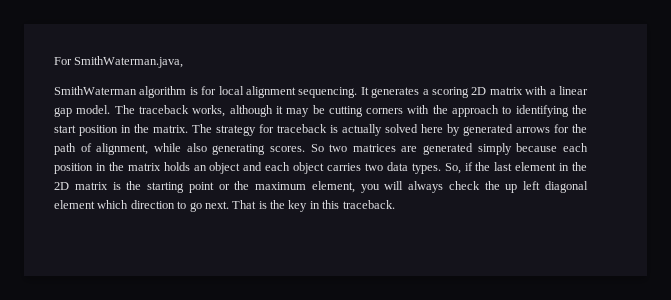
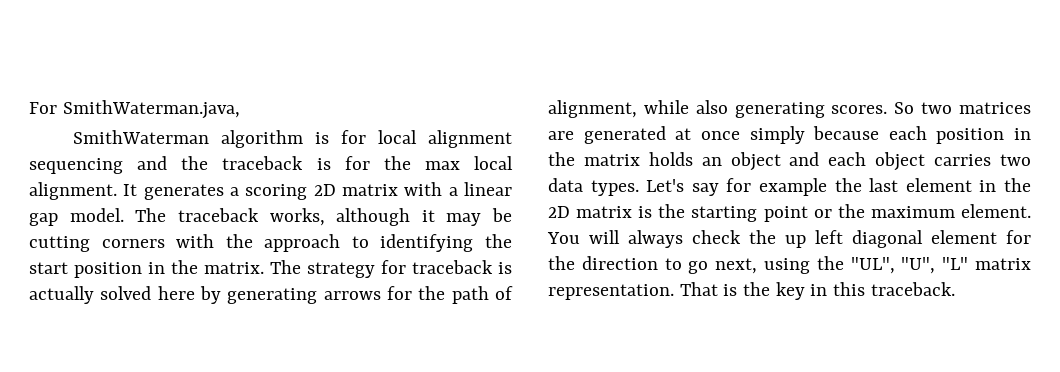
- SmithWaterman algorithm is for local alignment sequencing.
+ SmithWaterman algorithm is for local alignment sequencing and the traceback is for the max local alignment.
- The strategy for traceback is actually solved here by generated arrows for the path of alignment, while also generating scores.
+ The strategy for traceback is actually solved here by generating arrows for the path of alignment, while also generating scores.
- So two matrices are generated simply because each position in the matrix holds an object and each object carries two data types.
+ So two matrices are generated at once simply because each position in the matrix holds an object and each object carries two data types.
- So, if the last element in the 2D matrix is the starting point or the maximum element, you will always check the up left diagonal element which direction to go next.
+ Let's say for example the last element in the 2D matrix is the starting point or the maximum element. You will always check the up left diagonal element for the direction to go next, using the "UL", "U", "L" matrix representation.

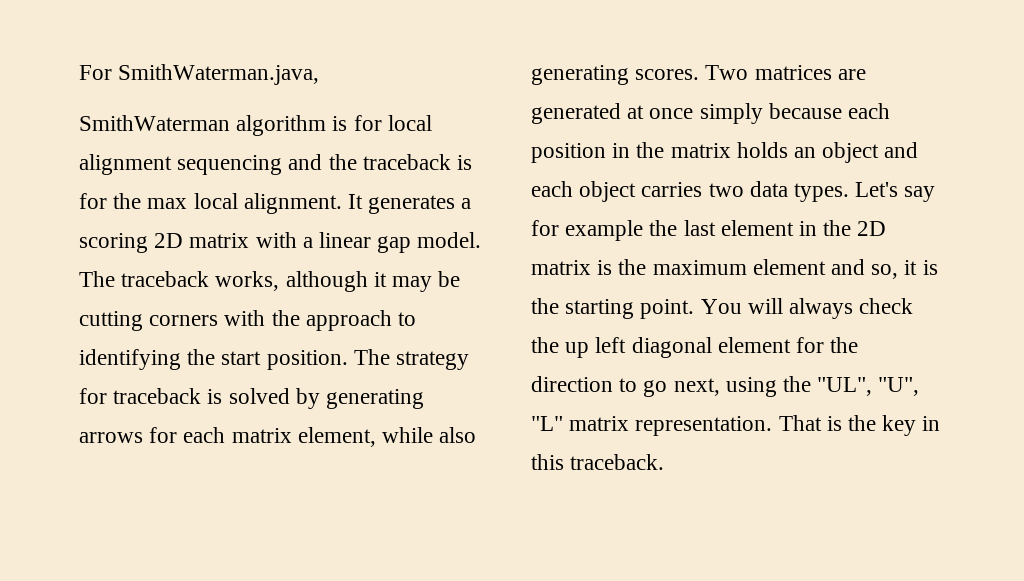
- The traceback works, although it may be cutting corners with the approach to identifying the start position in the matrix.
+ The traceback works, although it may be cutting corners with the approach to identifying the start position.
- The strategy for traceback is actually solved here by generating arrows for the path of alignment, while also generating scores.
+ The strategy for traceback is solved by generating arrows for each matrix element, while also generating scores.
- So two matrices are generated at once simply because each position in the matrix holds an object and each object carries two data types.
+ Two matrices are generated at once simply because each position in the matrix holds an object and each object carries two data types.
- Let's say for example the last element in the 2D matrix is the starting point or the maximum element.
+ Let's say for example the last element in the 2D matrix is the maximum element and so, it is the starting point.

